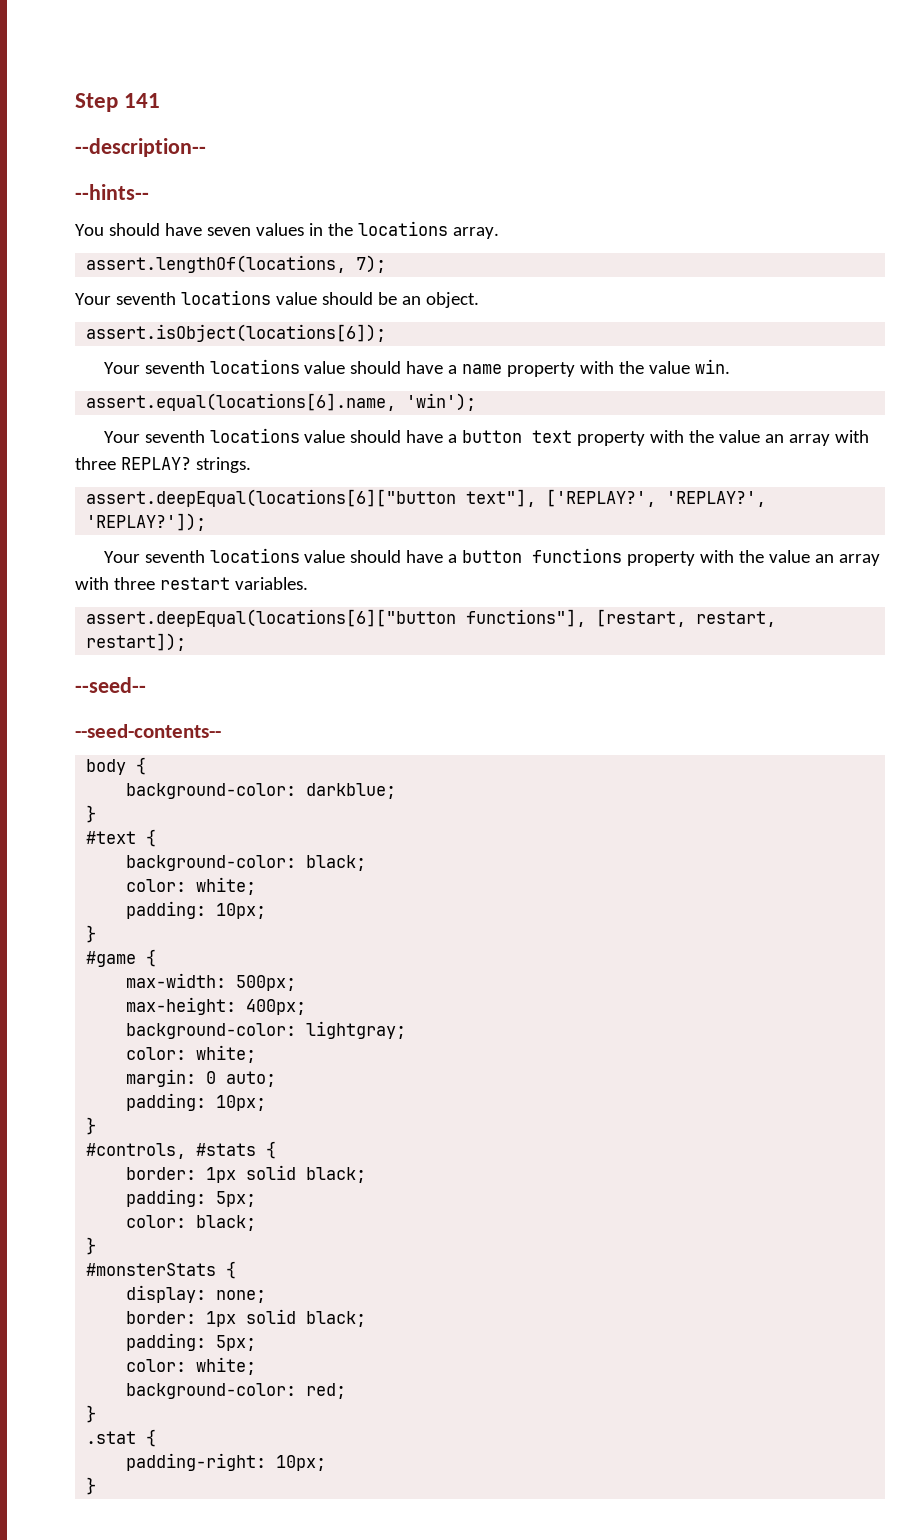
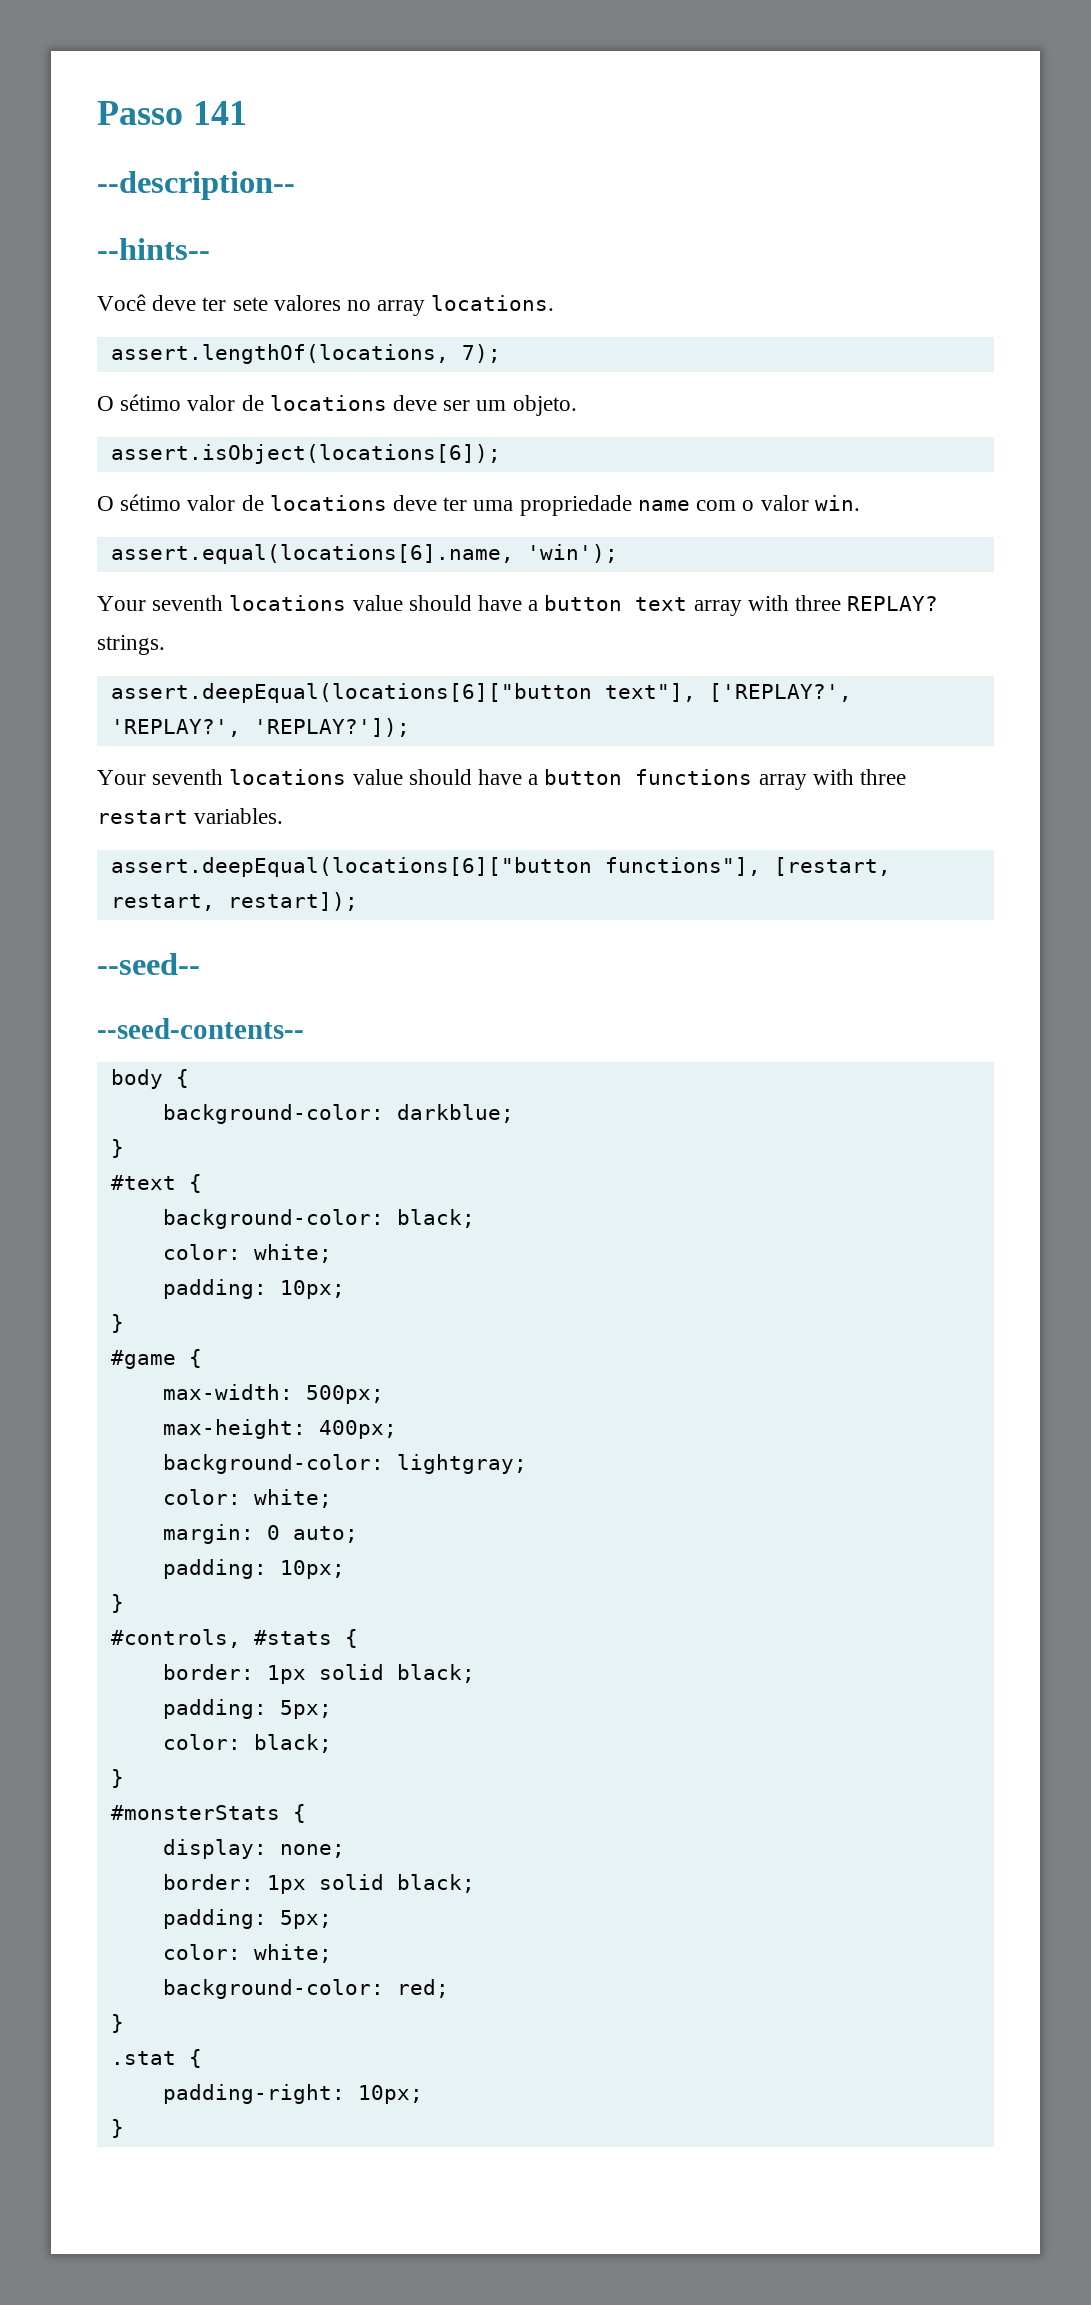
- Step 141
+ Passo 141
- You should have seven values in the locations array.
+ Você deve ter sete valores no array locations.
  assert.lengthOf(locations, 7);
- Your seventh locations value should be an object.
+ O sétimo valor de locations deve ser um objeto.
  assert.isObject(locations[6]);
- Your seventh locations value should have a name property with the value win.
+ O sétimo valor de locations deve ter uma propriedade name com o valor win.
- Your seventh locations value should have a button text property with the value an array with three REPLAY? strings.
+ Your seventh locations value should have a button text array with three REPLAY? strings.
- Your seventh locations value should have a button functions property with the value an array with three restart variables.
+ Your seventh locations value should have a button functions array with three restart variables.

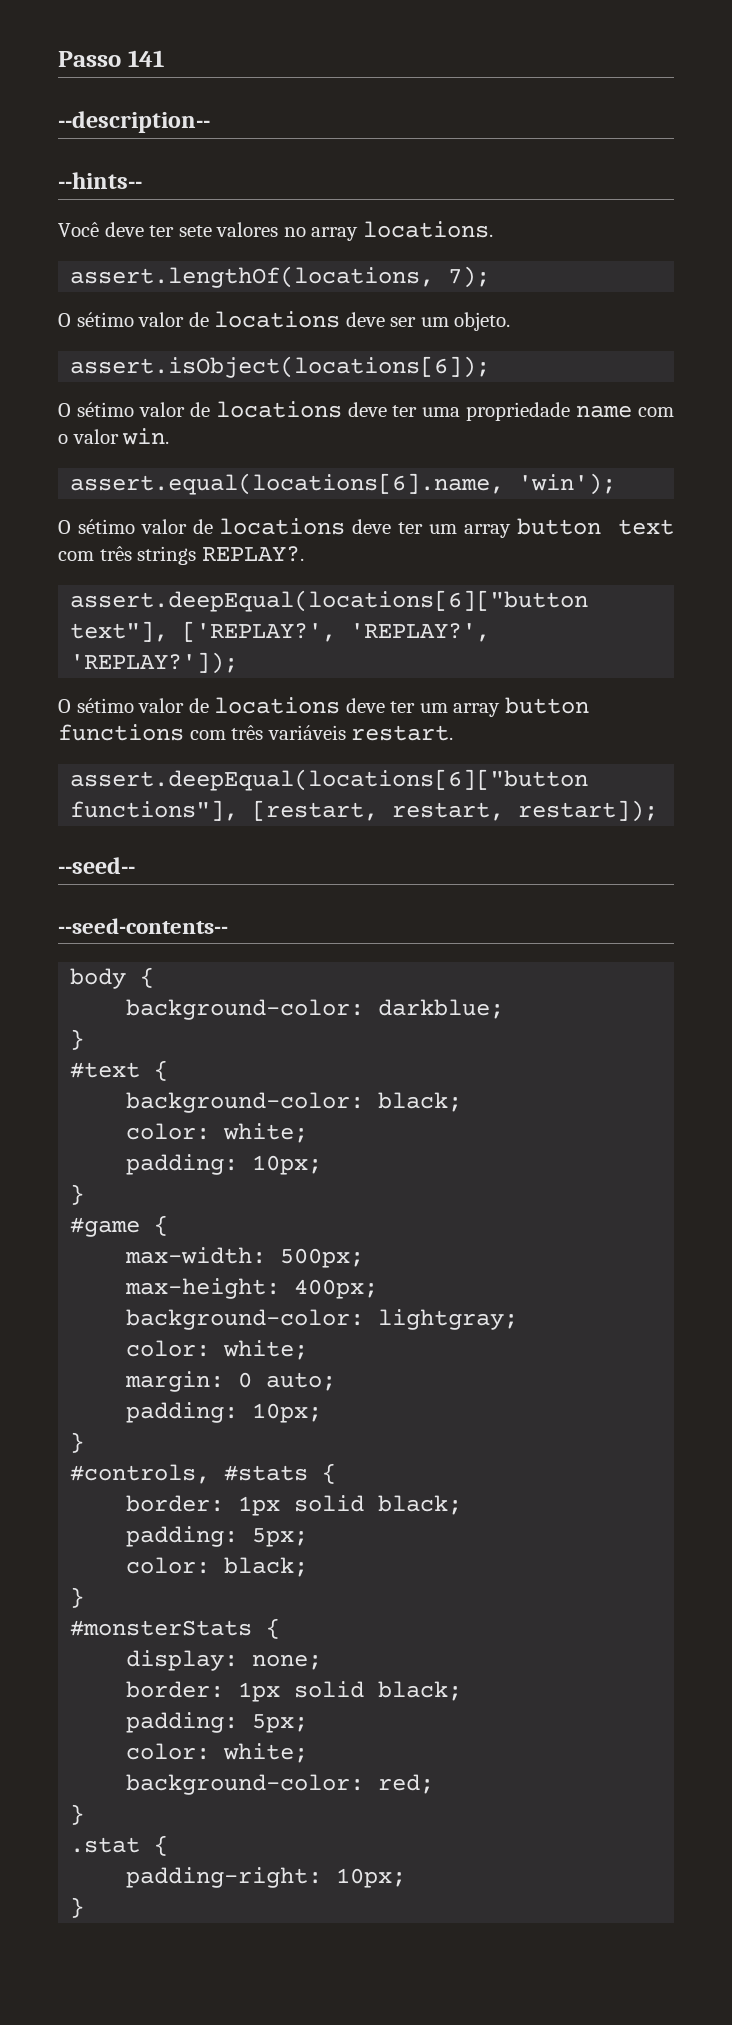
- Your seventh locations value should have a button text array with three REPLAY? strings.
+ O sétimo valor de locations deve ter um array button text com três strings REPLAY?.
- Your seventh locations value should have a button functions array with three restart variables.
+ O sétimo valor de locations deve ter um array button functions com três variáveis restart.

